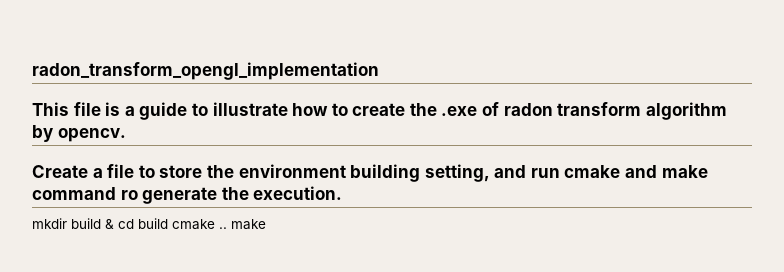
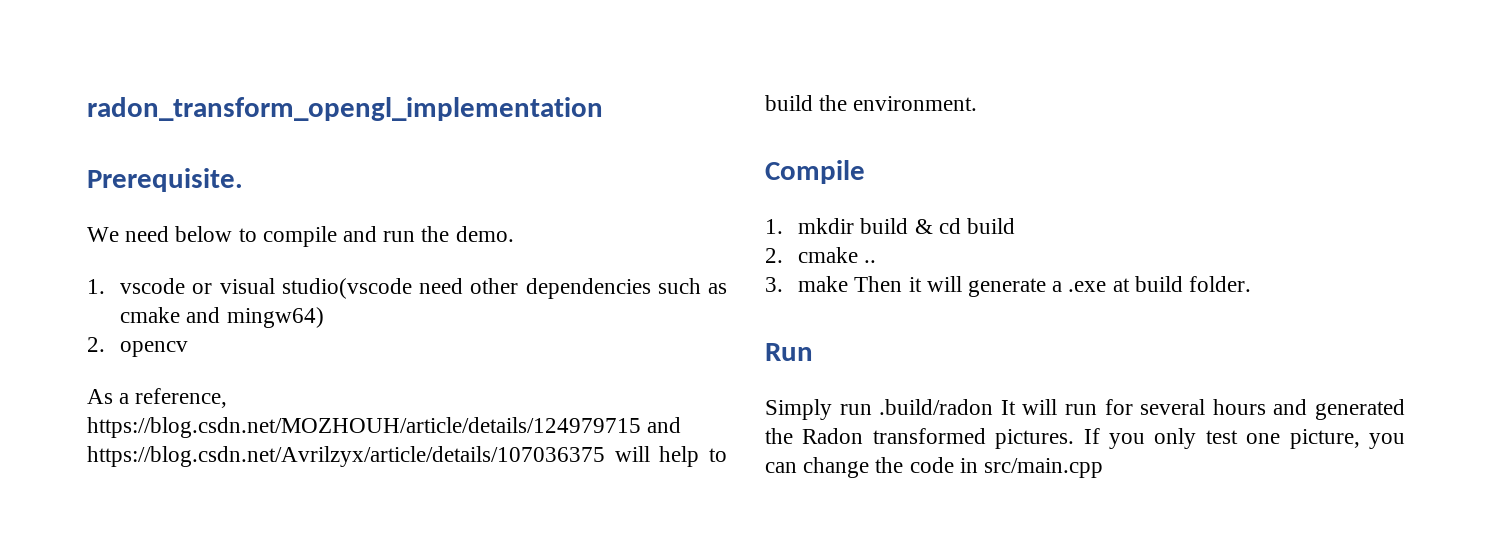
- This file is a guide to illustrate how to create the .exe of radon transform algorithm by opencv.
- Create a file to store the environment building setting, and run cmake and make command ro generate the execution.
- mkdir build & cd build cmake .. make
+ Prerequisite.
+ We need below to compile and run the demo.
+ 1. vscode or visual studio(vscode need other dependencies such as cmake and mingw64)
+ 2. opencv
+ As a reference, https://blog.csdn.net/MOZHOUH/article/details/124979715 and https://blog.csdn.net/Avrilzyx/article/details/107036375 will help to build the environment.
+ Compile
+ 1. mkdir build & cd build
+ 2. cmake ..
+ 3. make Then it will generate a .exe at build folder.
+ Run
+ Simply run .build/radon It will run for several hours and generated the Radon transformed pictures. If you only test one picture, you can change the code in src/main.cpp

